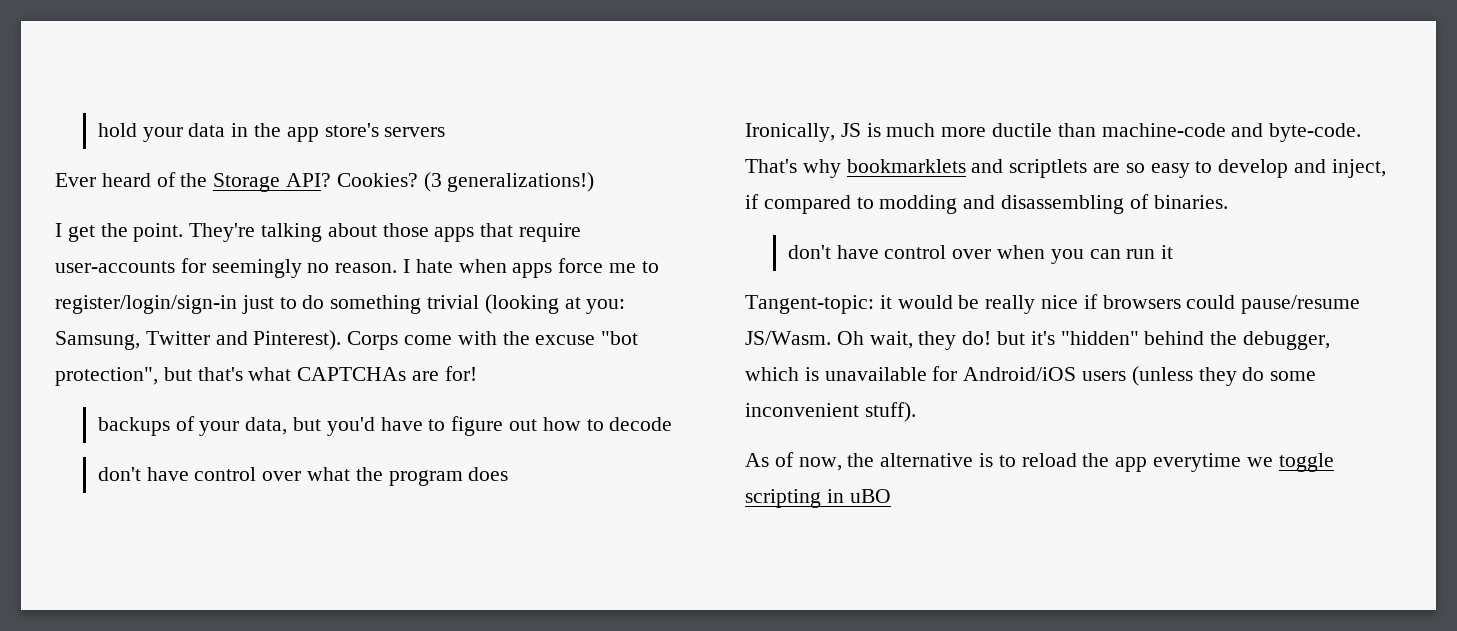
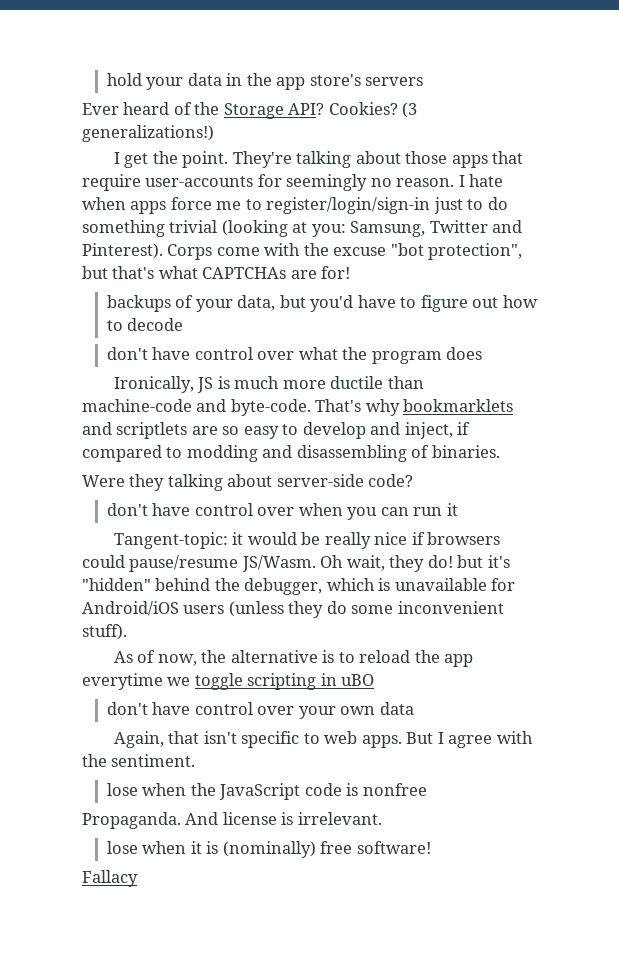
+ Were they talking about server-side code?
+ don't have control over your own data
+ Again, that isn't specific to web apps. But I agree with the sentiment.
+ lose when the JavaScript code is nonfree
+ Propaganda. And license is irrelevant.
+ lose when it is (nominally) free software!
+ Fallacy

